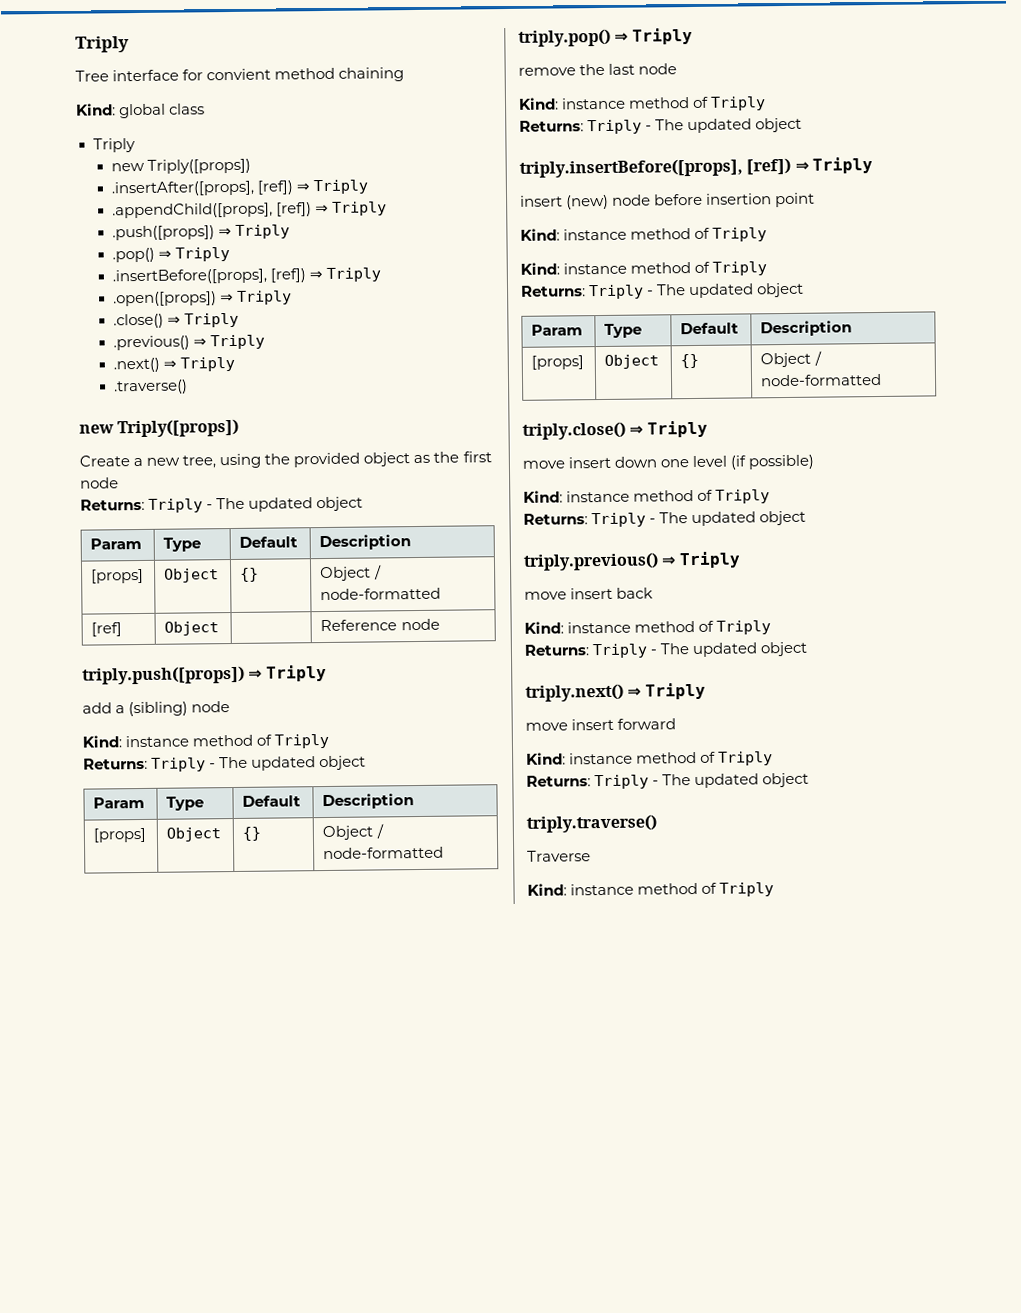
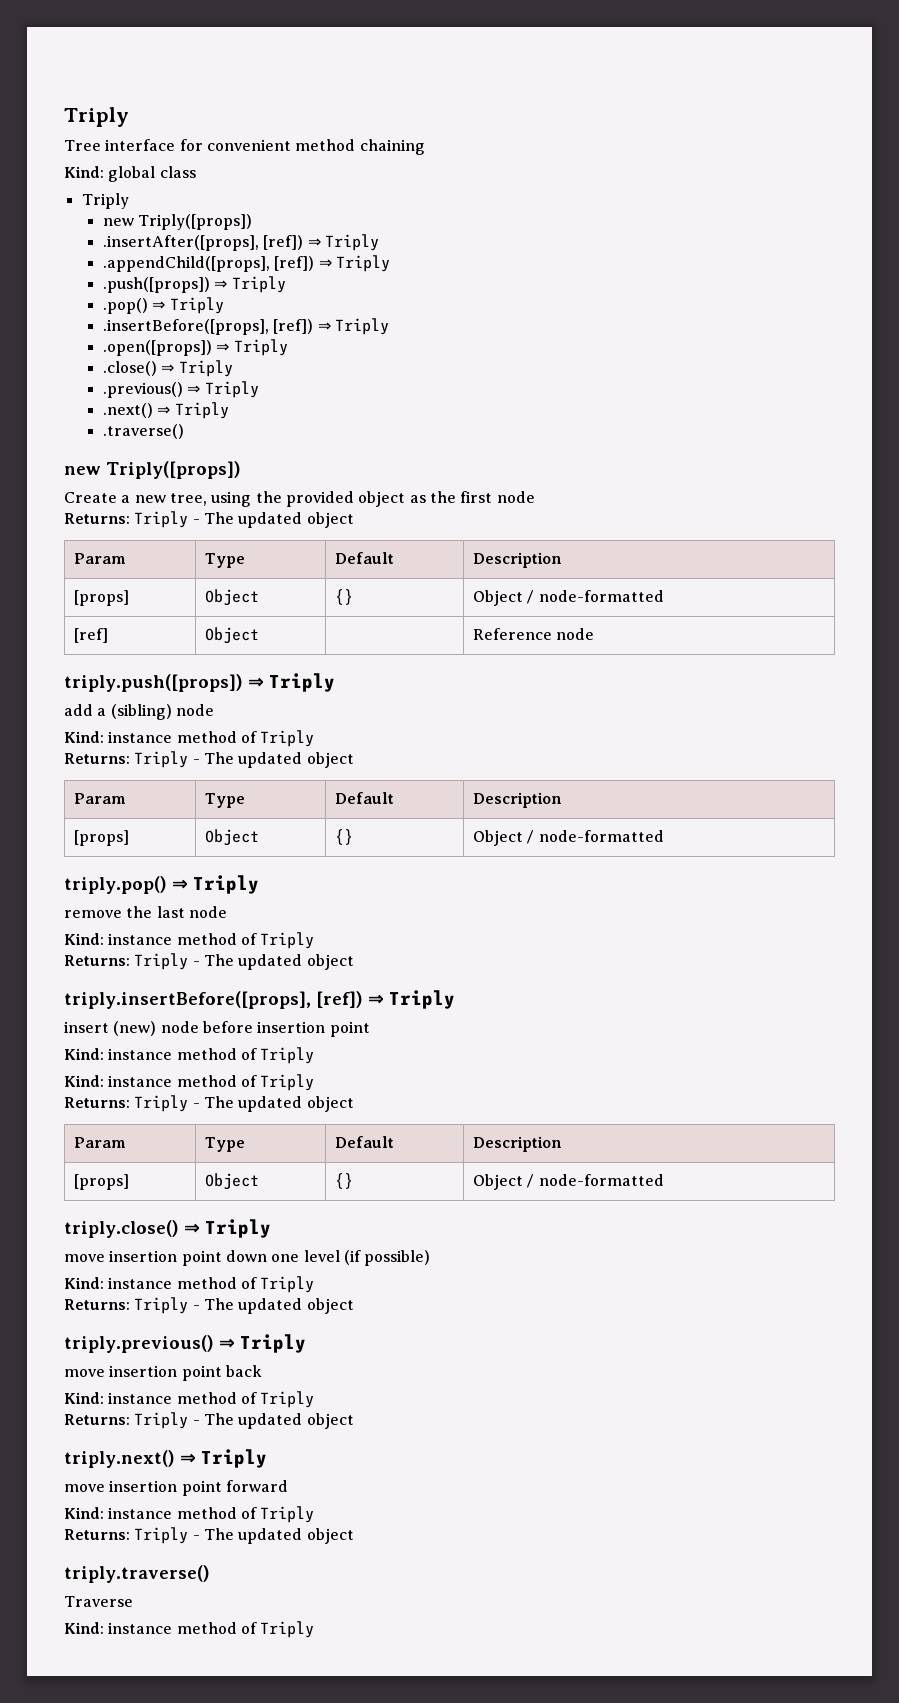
- Tree interface for convient method chaining
+ Tree interface for convenient method chaining
- move insert down one level (if possible)
+ move insertion point down one level (if possible)
- move insert back
+ move insertion point back
- move insert forward
+ move insertion point forward

